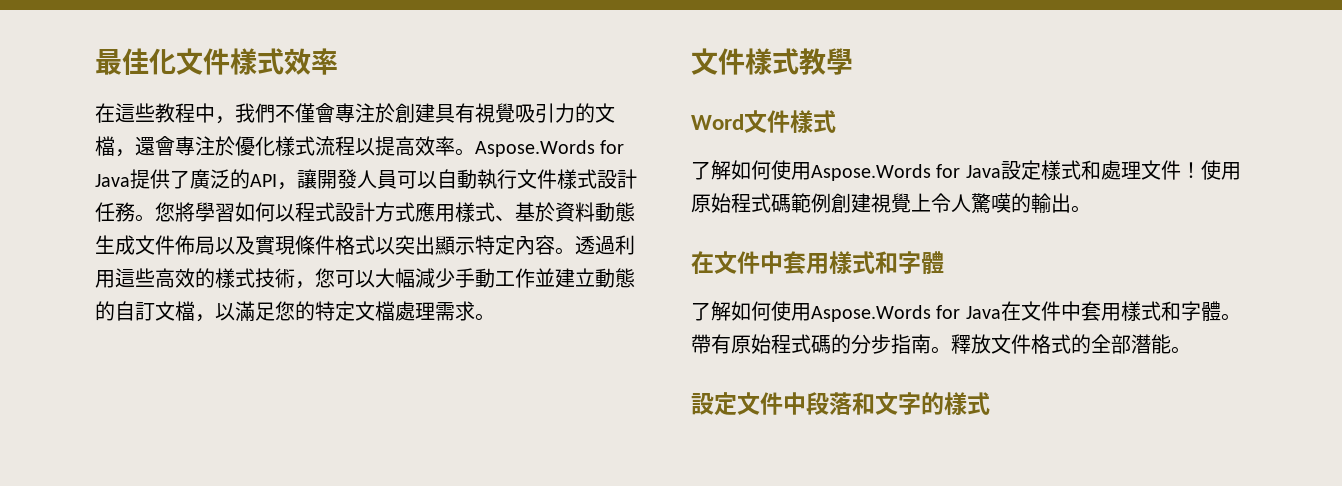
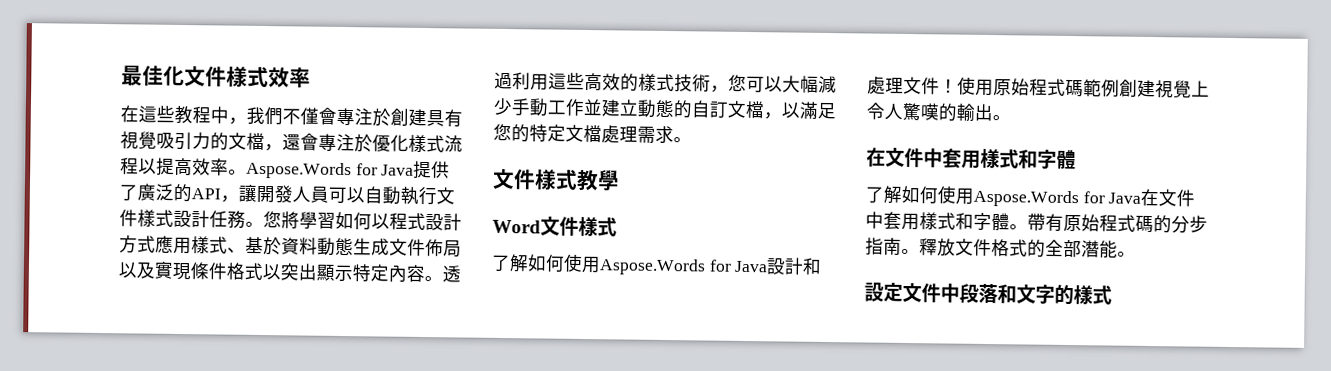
- 了解如何使用Aspose.Words for Java設定樣式和處理文件！
+ 了解如何使用Aspose.Words for Java設計和處理文件！

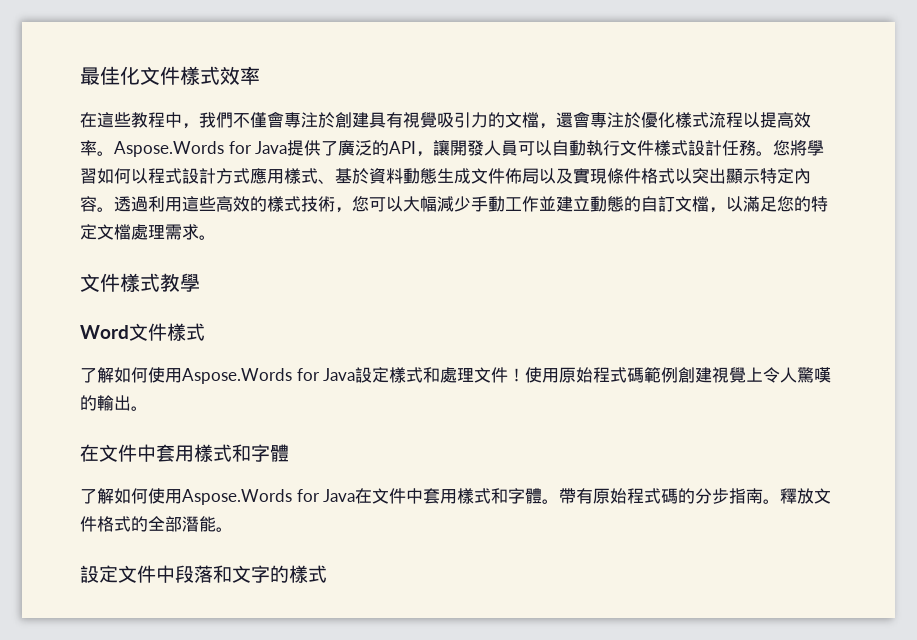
- 了解如何使用Aspose.Words for Java設計和處理文件！
+ 了解如何使用Aspose.Words for Java設定樣式和處理文件！

